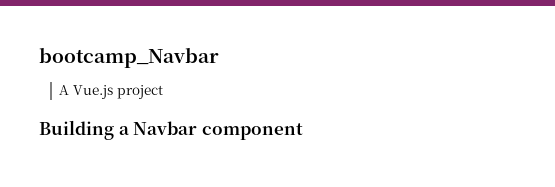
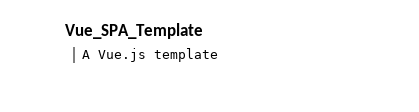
- bootcamp_Navbar
+ Vue_SPA_Template
- A Vue.js project
- Building a Navbar component
+ A Vue.js template

